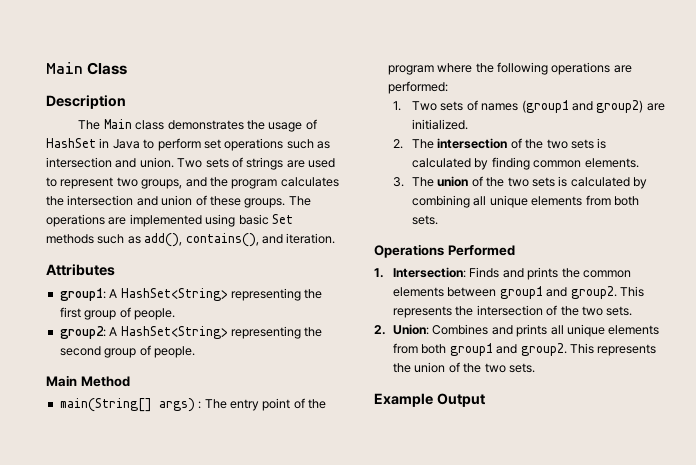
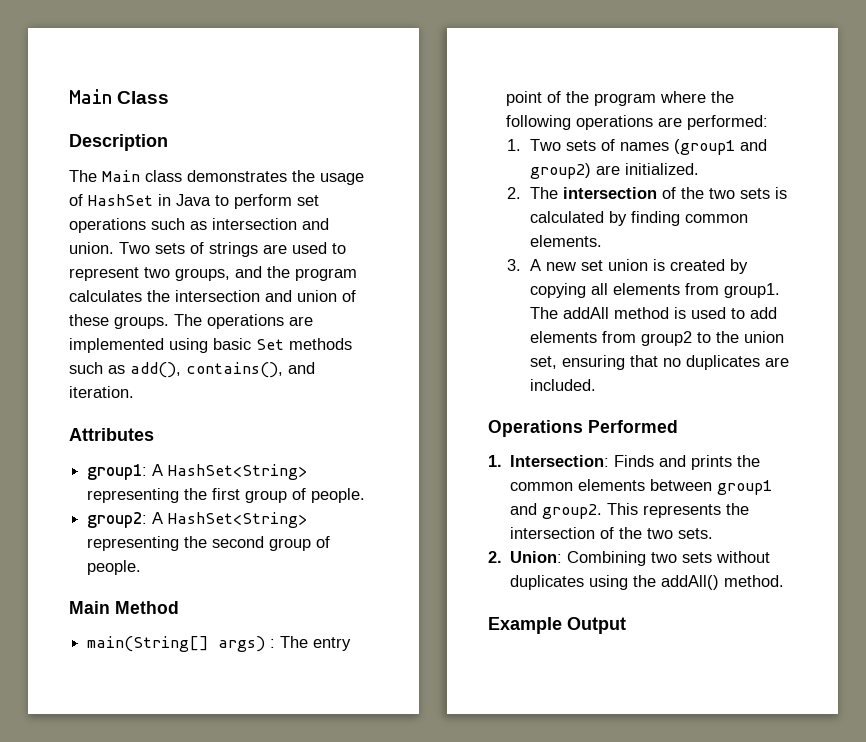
- 3. The union of the two sets is calculated by combining all unique elements from both sets.
+ 3. A new set union is created by copying all elements from group1. The addAll method is used to add elements from group2 to the union set, ensuring that no duplicates are included.
- 2. Union: Combines and prints all unique elements from both group1 and group2. This represents the union of the two sets.
+ 2. Union: Combining two sets without duplicates using the addAll() method.

